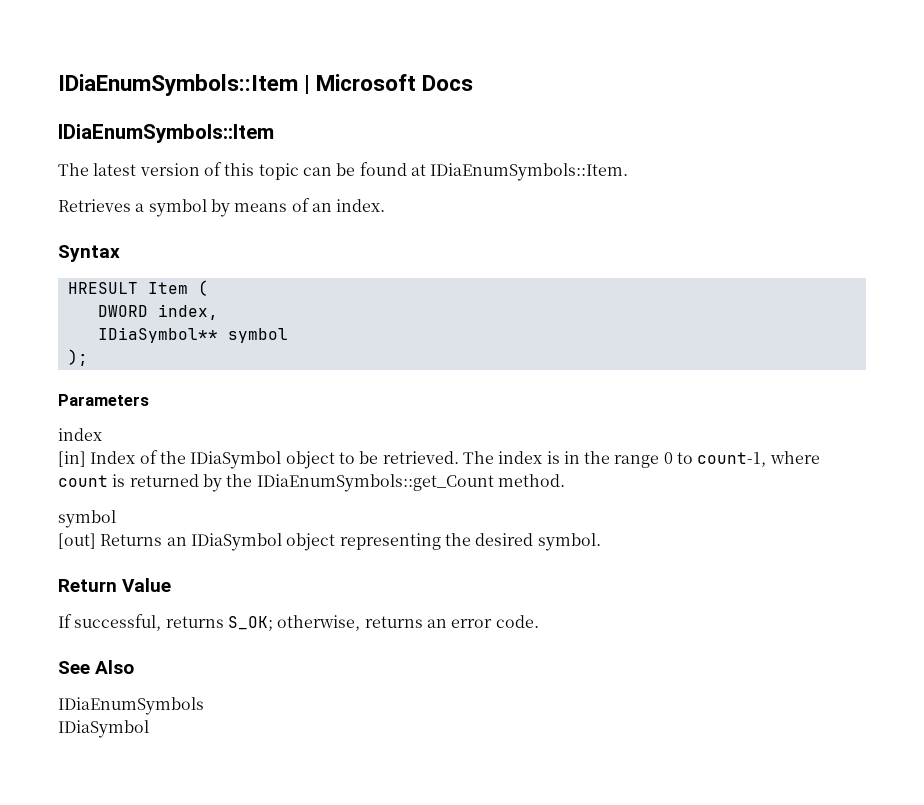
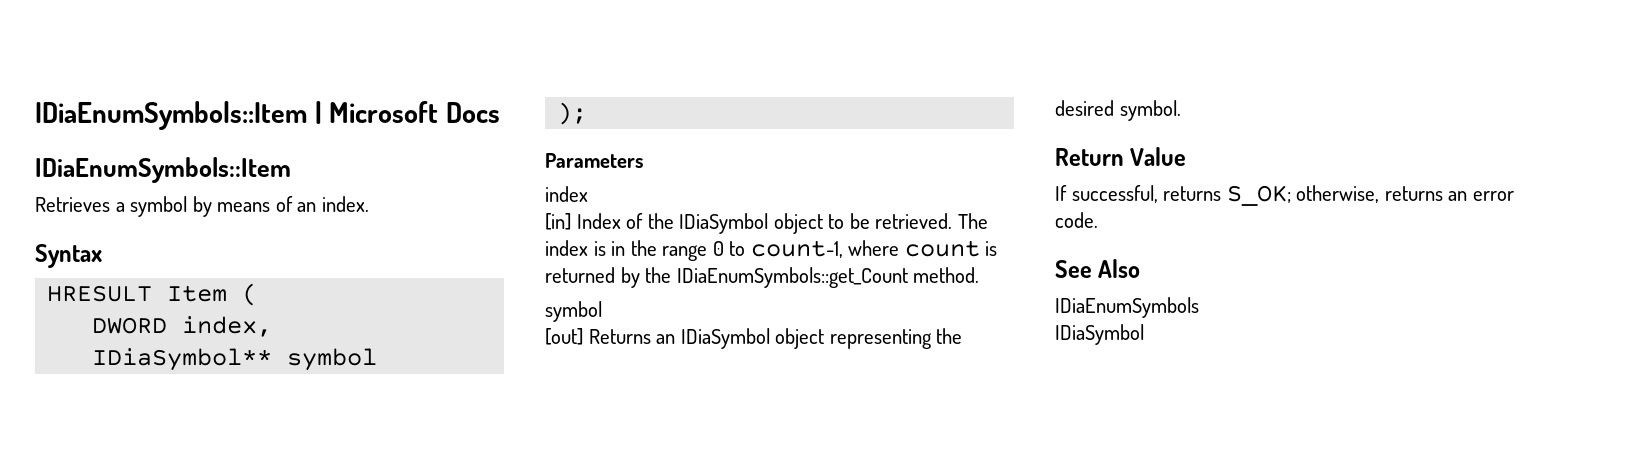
- The latest version of this topic can be found at IDiaEnumSymbols::Item.

